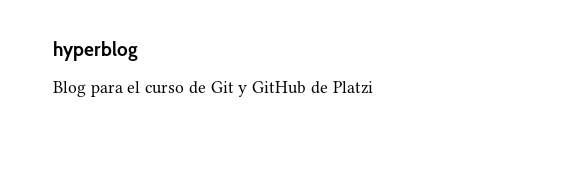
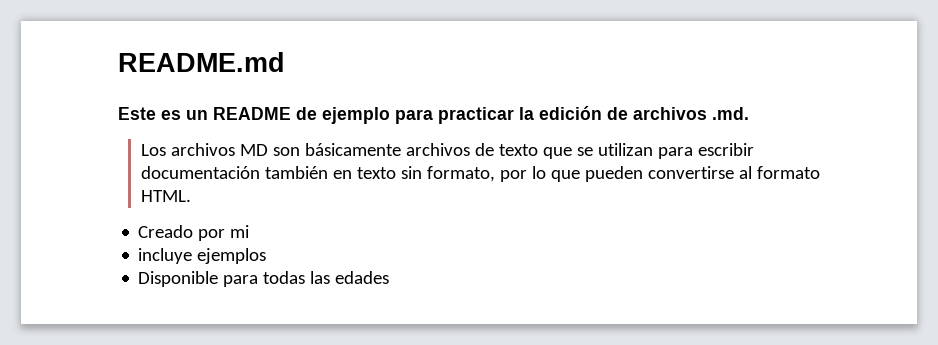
- hyperblog
- Blog para el curso de Git y GitHub de Platzi
+ README.md
+ Este es un README de ejemplo para practicar la edición de archivos .md.
+ Los archivos MD son básicamente archivos de texto que se utilizan para escribir documentación también en texto sin formato, por lo que pueden convertirse al formato HTML.
+ Creado por mi
+ incluye ejemplos
+ Disponible para todas las edades

